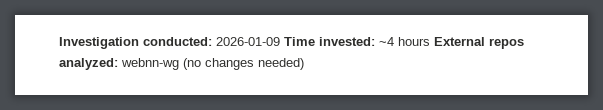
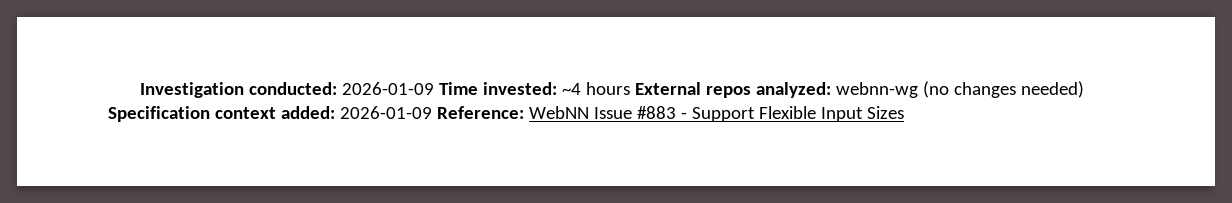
- Investigation conducted: 2026-01-09 Time invested: ~4 hours External repos analyzed: webnn-wg (no changes needed)
+ Investigation conducted: 2026-01-09 Time invested: ~4 hours External repos analyzed: webnn-wg (no changes needed) Specification context added: 2026-01-09 Reference: WebNN Issue #883 - Support Flexible Input Sizes

